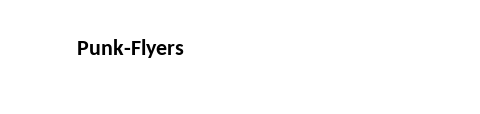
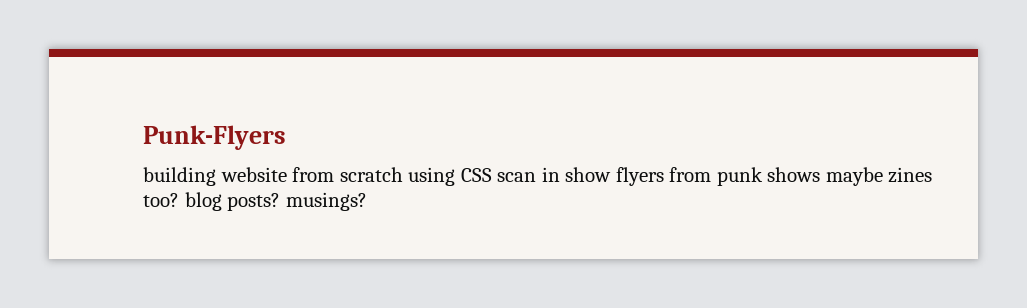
+ building website from scratch using CSS scan in show flyers from punk shows maybe zines too? blog posts? musings?

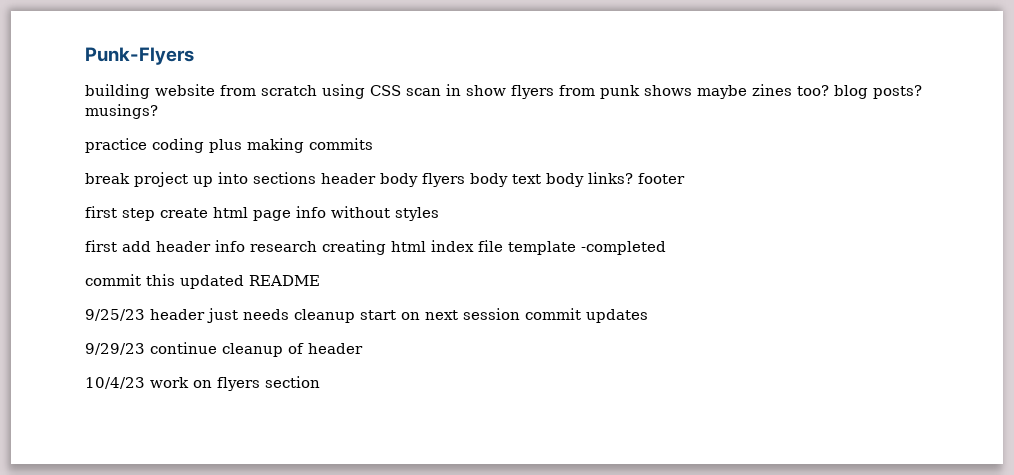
+ practice coding plus making commits
+ break project up into sections header body flyers body text body links? footer
+ first step create html page info without styles
+ first add header info research creating html index file template -completed
+ commit this updated README
+ 9/25/23 header just needs cleanup start on next session commit updates
+ 9/29/23 continue cleanup of header
+ 10/4/23 work on flyers section

